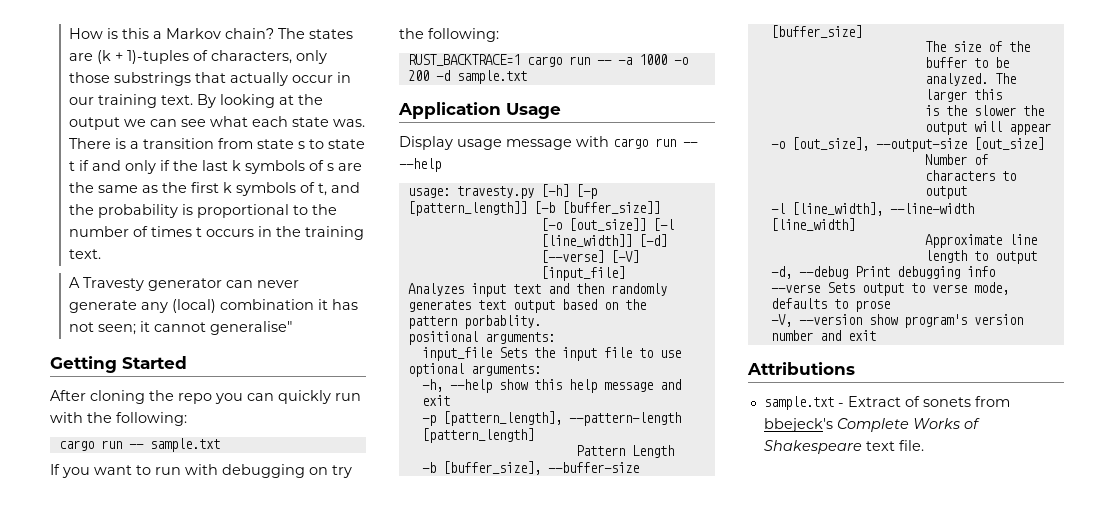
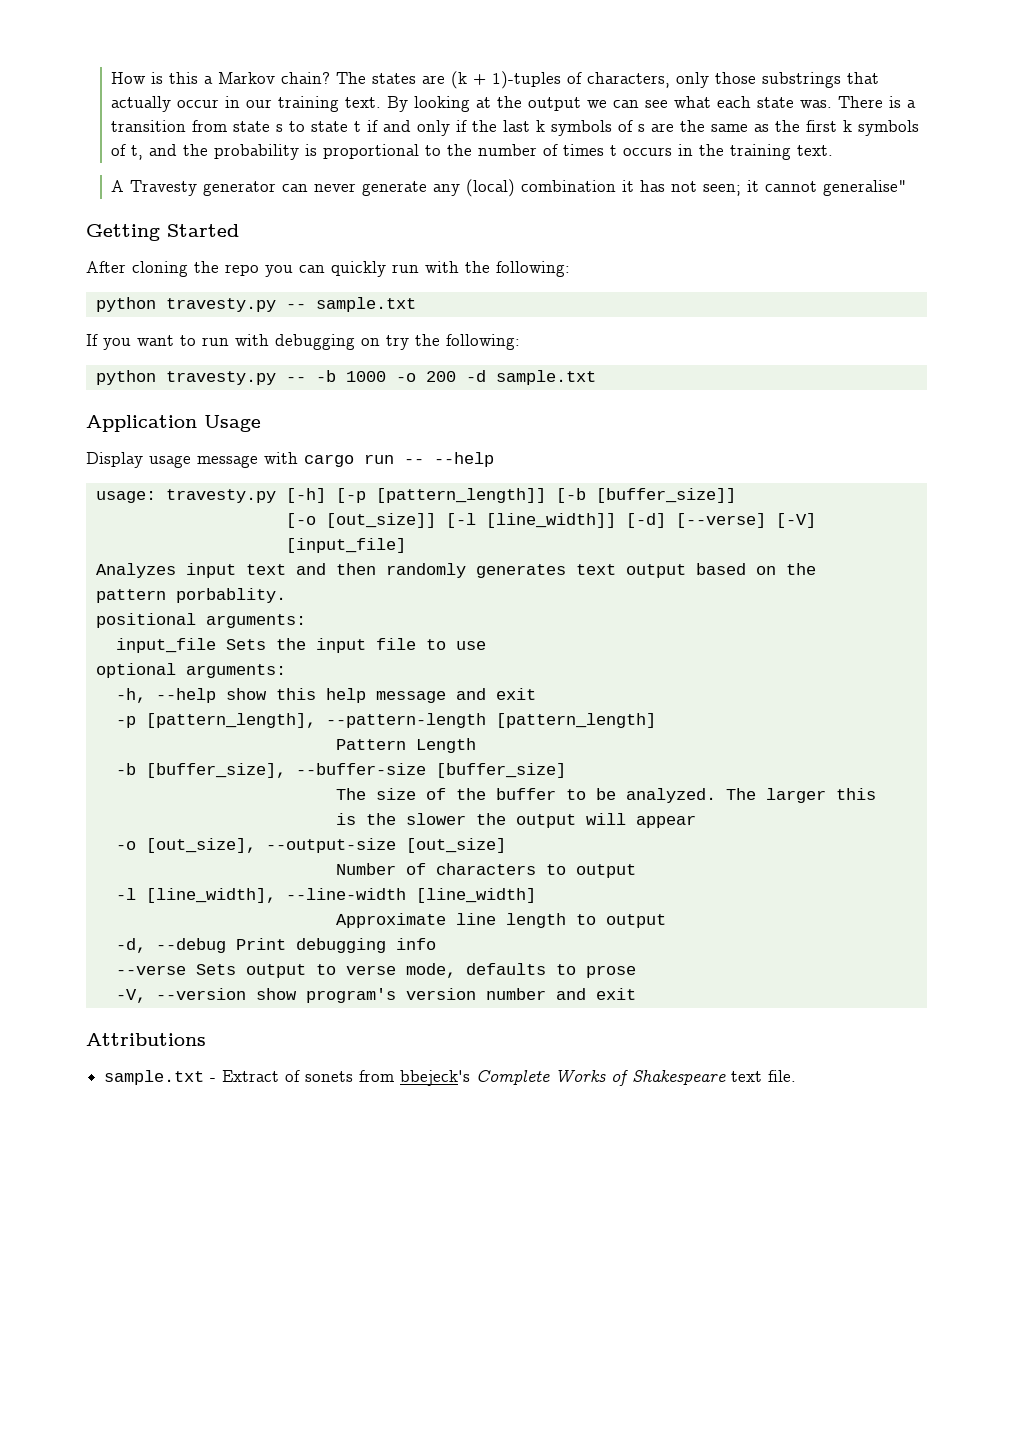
- cargo run -- sample.txt
+ python travesty.py -- sample.txt
- RUST_BACKTRACE=1 cargo run -- -a 1000 -o 200 -d sample.txt
+ python travesty.py -- -b 1000 -o 200 -d sample.txt

